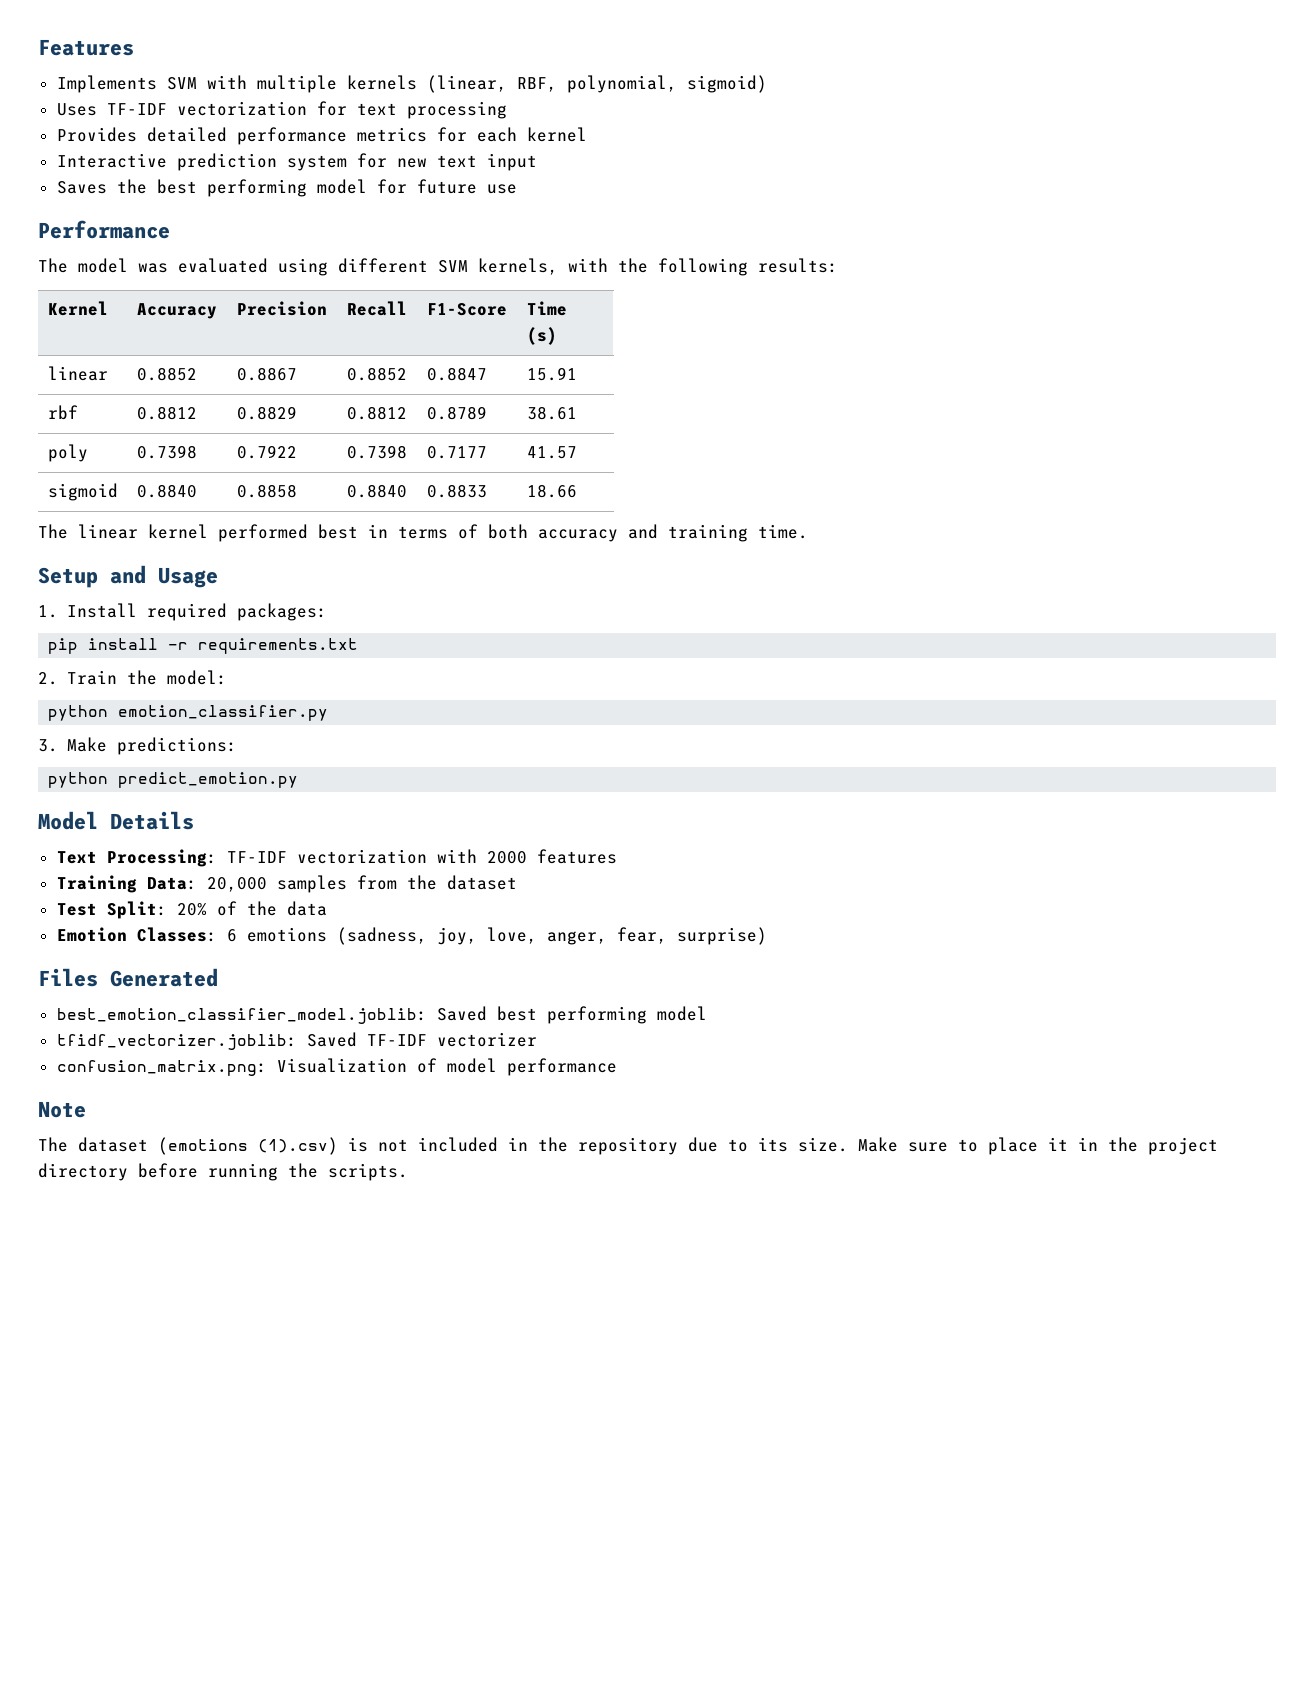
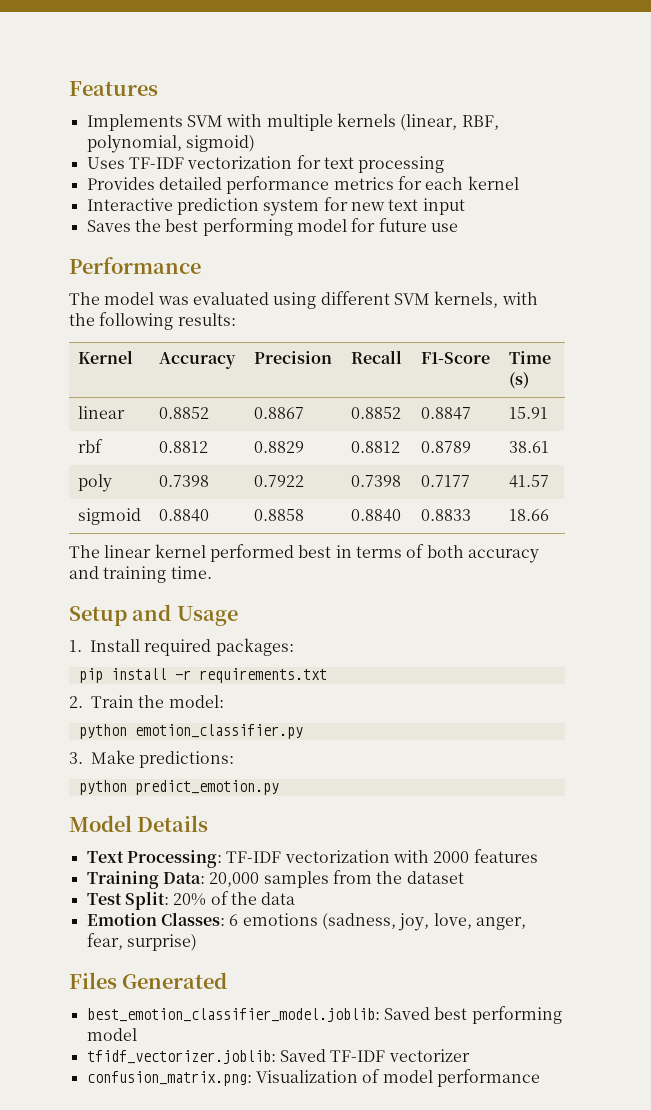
- Note
- The dataset (emotions (1).csv) is not included in the repository due to its size. Make sure to place it in the project directory before running the scripts.

